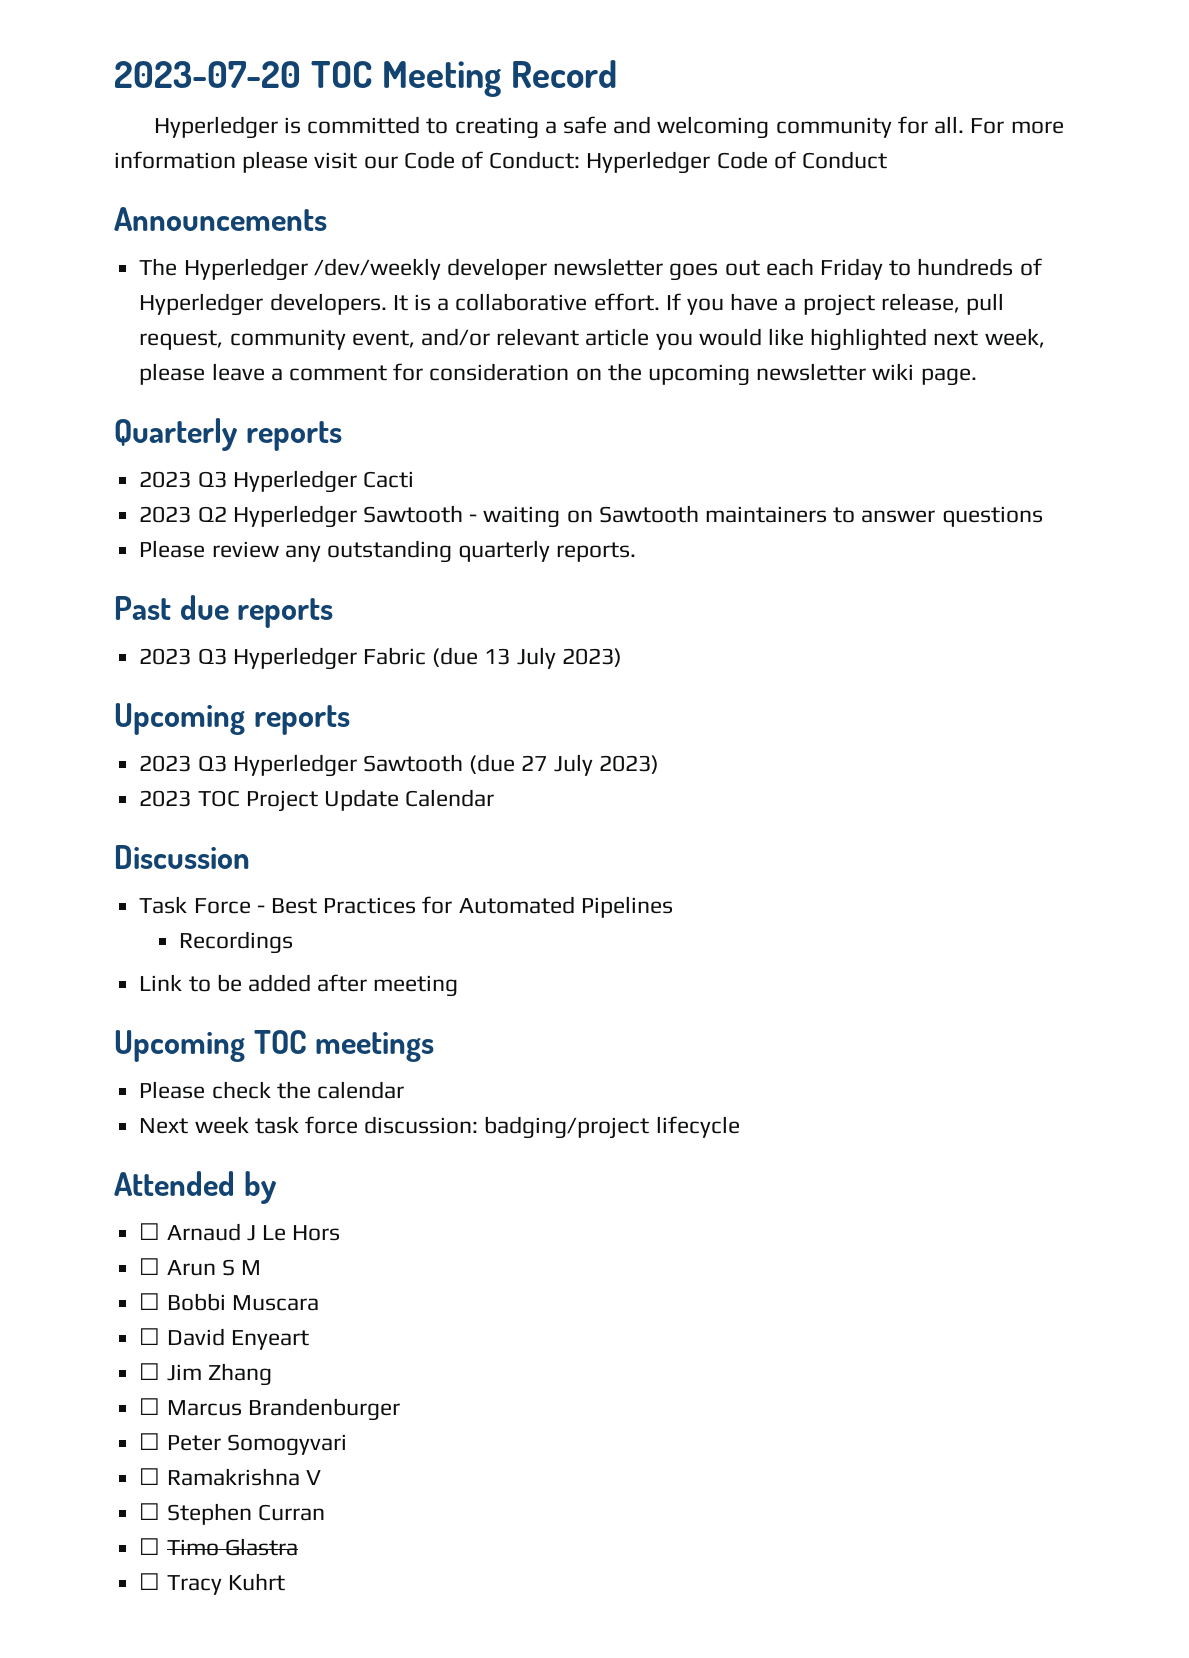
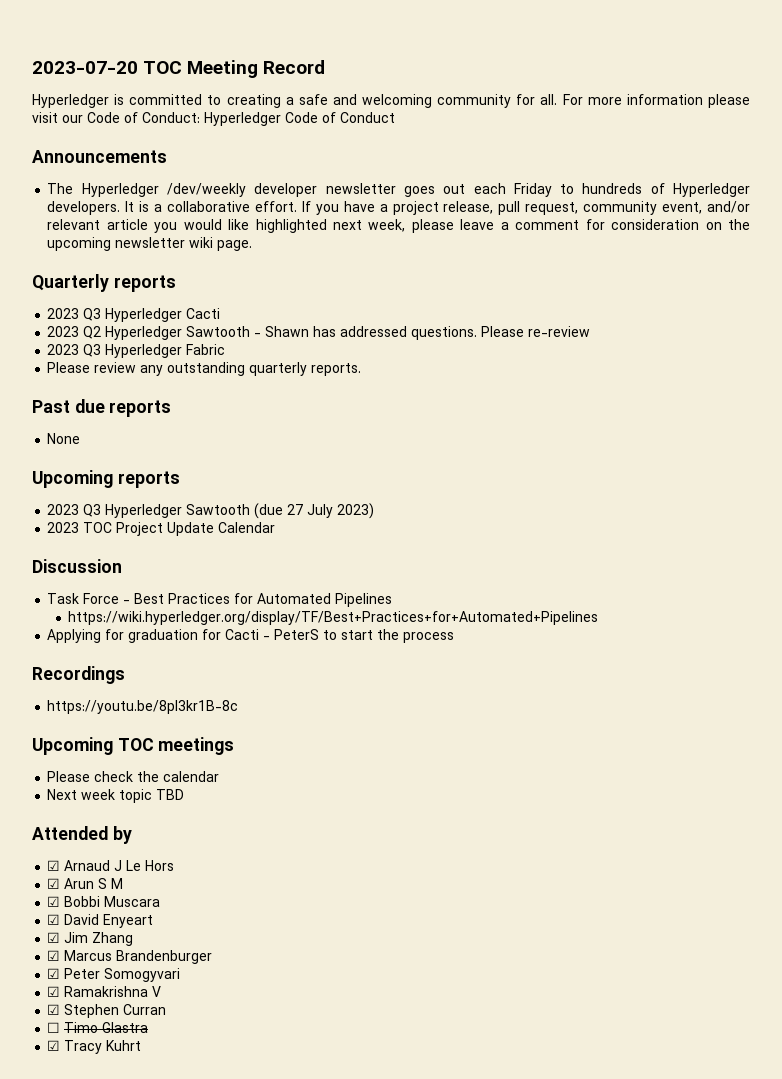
- 2023 Q2 Hyperledger Sawtooth - waiting on Sawtooth maintainers to answer questions
+ 2023 Q2 Hyperledger Sawtooth - Shawn has addressed questions. Please re-review
+ 2023 Q3 Hyperledger Fabric
- 2023 Q3 Hyperledger Fabric (due 13 July 2023)
+ None
+ https://wiki.hyperledger.org/display/TF/Best+Practices+for+Automated+Pipelines
+ Applying for graduation for Cacti - PeterS to start the process
  Recordings
- Link to be added after meeting
+ https://youtu.be/8pl3kr1B-8c
- Next week task force discussion: badging/project lifecycle
+ Next week topic TBD
- ☐ Arnaud J Le Hors
+ ☑ Arnaud J Le Hors
- ☐ Arun S M
+ ☑ Arun S M
- ☐ Bobbi Muscara
+ ☑ Bobbi Muscara
- ☐ David Enyeart
+ ☑ David Enyeart
- ☐ Jim Zhang
+ ☑ Jim Zhang
- ☐ Marcus Brandenburger
+ ☑ Marcus Brandenburger
- ☐ Peter Somogyvari
+ ☑ Peter Somogyvari
- ☐ Ramakrishna V
+ ☑ Ramakrishna V
- ☐ Stephen Curran
+ ☑ Stephen Curran
- ☐ Tracy Kuhrt
+ ☑ Tracy Kuhrt

